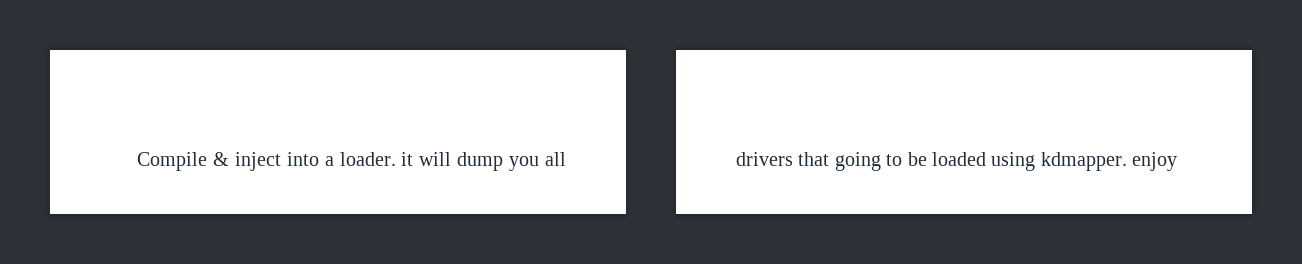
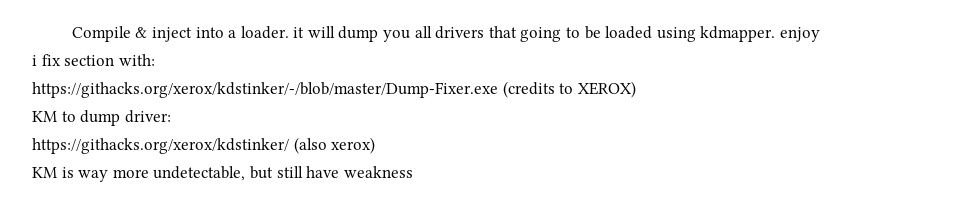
+ i fix section with:
+ https://githacks.org/xerox/kdstinker/-/blob/master/Dump-Fixer.exe (credits to XEROX)
+ KM to dump driver:
+ https://githacks.org/xerox/kdstinker/ (also xerox)
+ KM is way more undetectable, but still have weakness

